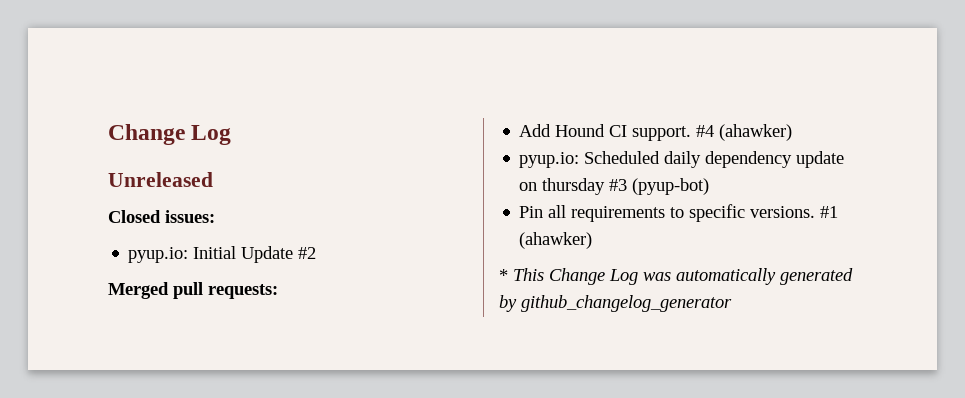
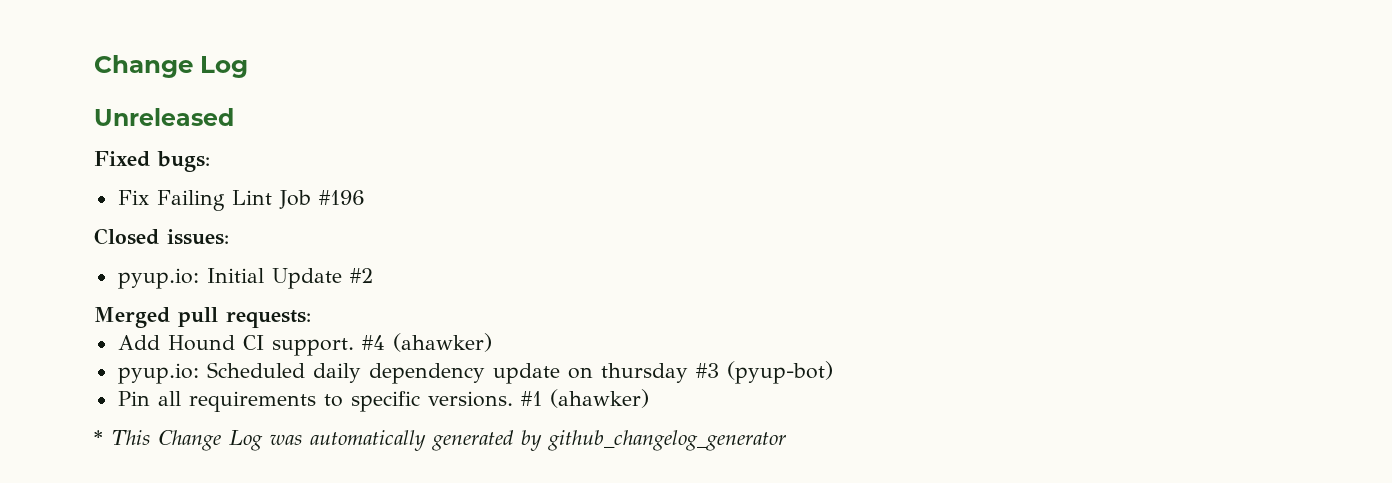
+ Fixed bugs:
+ Fix Failing Lint Job #196

